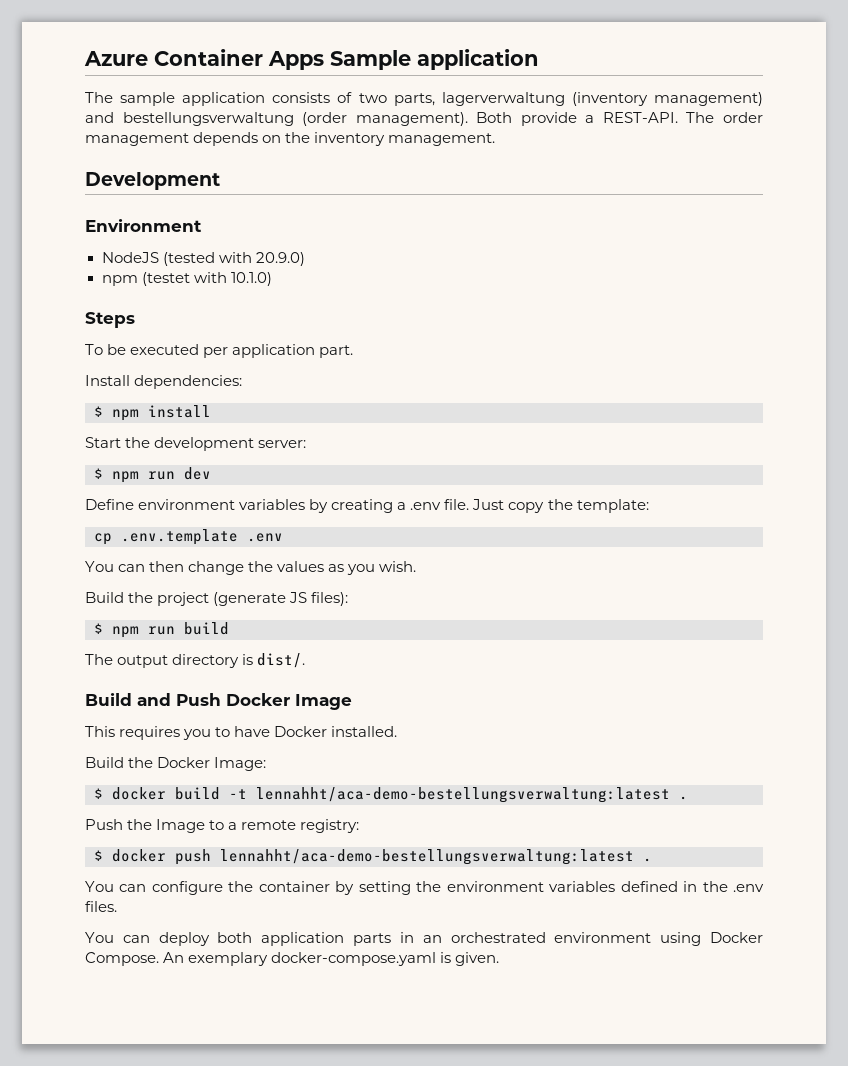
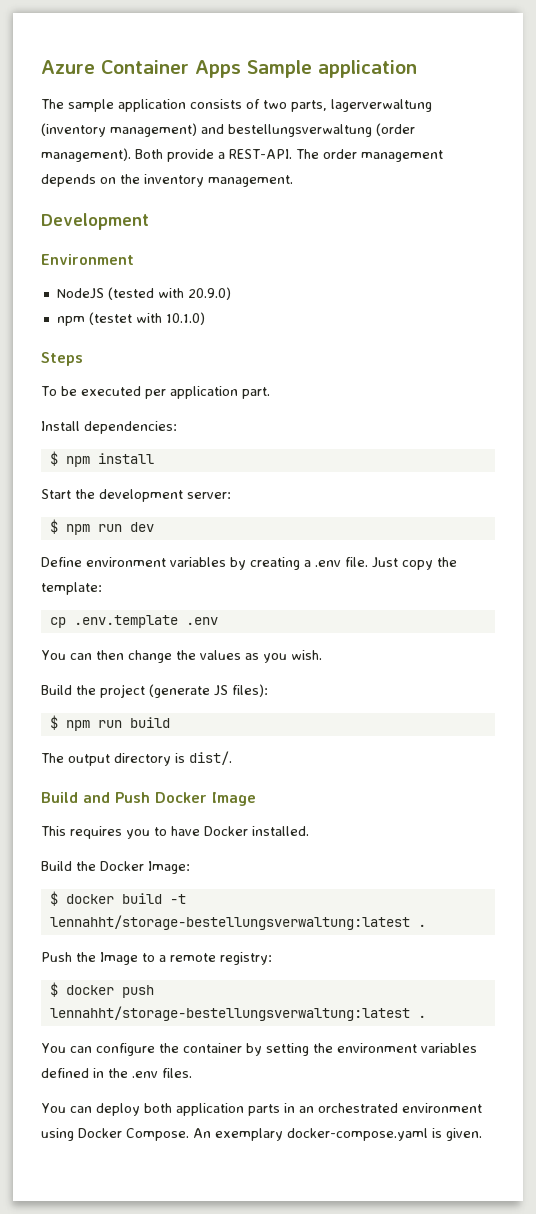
- $ docker build -t lennahht/aca-demo-bestellungsverwaltung:latest .
+ $ docker build -t lennahht/storage-bestellungsverwaltung:latest .
- $ docker push lennahht/aca-demo-bestellungsverwaltung:latest .
+ $ docker push lennahht/storage-bestellungsverwaltung:latest .

